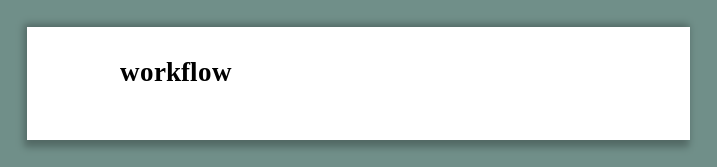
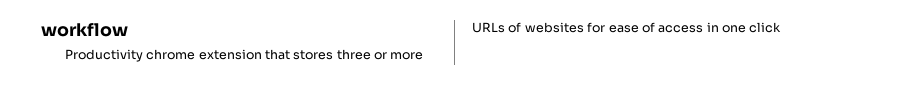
+ Productivity chrome extension that stores three or more URLs of websites for ease of access in one click

